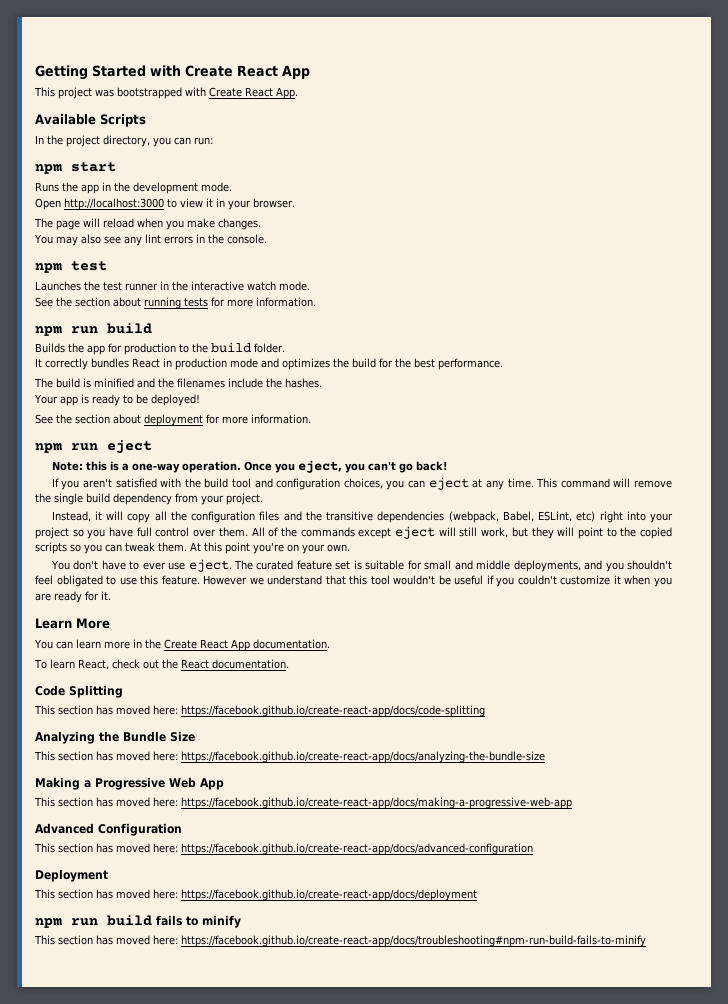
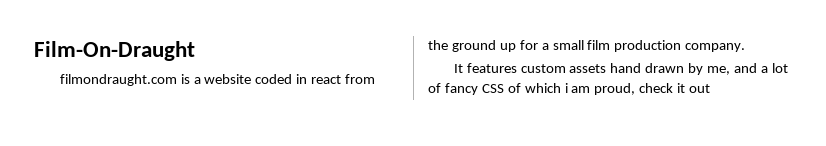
- Getting Started with Create React App
- This project was bootstrapped with Create React App.
- Available Scripts
- In the project directory, you can run:
- npm start
- Runs the app in the development mode.
- Open http://localhost:3000 to view it in your browser.
- The page will reload when you make changes.
- You may also see any lint errors in the console.
- npm test
- Launches the test runner in the interactive watch mode.
- See the section about running tests for more information.
- npm run build
- Builds the app for production to the build folder.
- It correctly bundles React in production mode and optimizes the build for the best performance.
- The build is minified and the filenames include the hashes.
- Your app is ready to be deployed!
- See the section about deployment for more information.
- npm run eject
- Note: this is a one-way operation. Once you eject, you can't go back!
- If you aren't satisfied with the build tool and configuration choices, you can eject at any time. This command will remove the single build dependency from your project.
- Instead, it will copy all the configuration files and the transitive dependencies (webpack, Babel, ESLint, etc) right into your project so you have full control over them. All of the commands except eject will still work, but they will point to the copied scripts so you can tweak them. At this point you're on your own.
- You don't have to ever use eject. The curated feature set is suitable for small and middle deployments, and you shouldn't feel obligated to use this feature. However we understand that this tool wouldn't be useful if you couldn't customize it when you are ready for it.
- Learn More
- You can learn more in the Create React App documentation.
- To learn React, check out the React documentation.
- Code Splitting
- This section has moved here: https://facebook.github.io/create-react-app/docs/code-splitting
- Analyzing the Bundle Size
- This section has moved here: https://facebook.github.io/create-react-app/docs/analyzing-the-bundle-size
- Making a Progressive Web App
- This section has moved here: https://facebook.github.io/create-react-app/docs/making-a-progressive-web-app
- Advanced Configuration
- This section has moved here: https://facebook.github.io/create-react-app/docs/advanced-configuration
- Deployment
- This section has moved here: https://facebook.github.io/create-react-app/docs/deployment
- npm run build fails to minify
- This section has moved here: https://facebook.github.io/create-react-app/docs/troubleshooting#npm-run-build-fails-to-minify
+ Film-On-Draught
+ filmondraught.com is a website coded in react from the ground up for a small film production company.
+ It features custom assets hand drawn by me, and a lot of fancy CSS of which i am proud, check it out

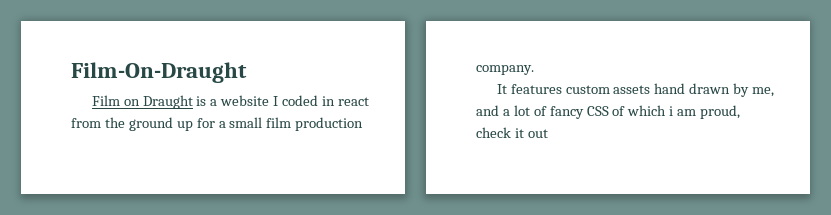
- filmondraught.com is a website coded in react from the ground up for a small film production company.
+ Film on Draught is a website I coded in react from the ground up for a small film production company.

